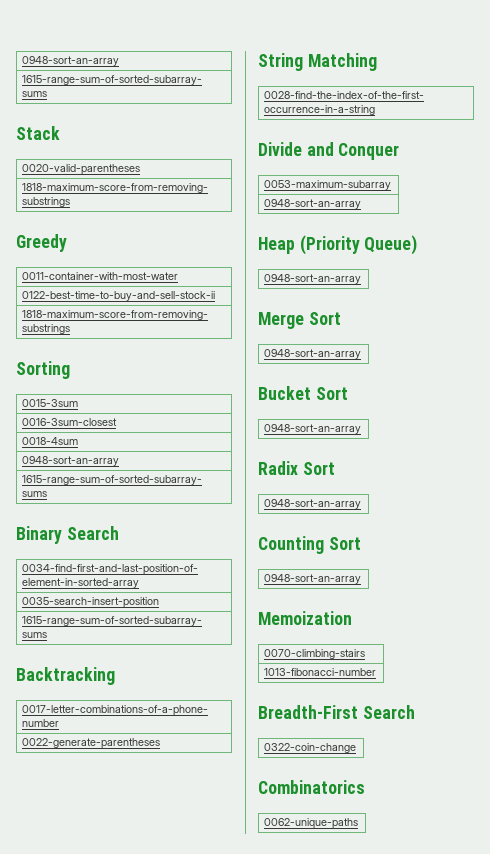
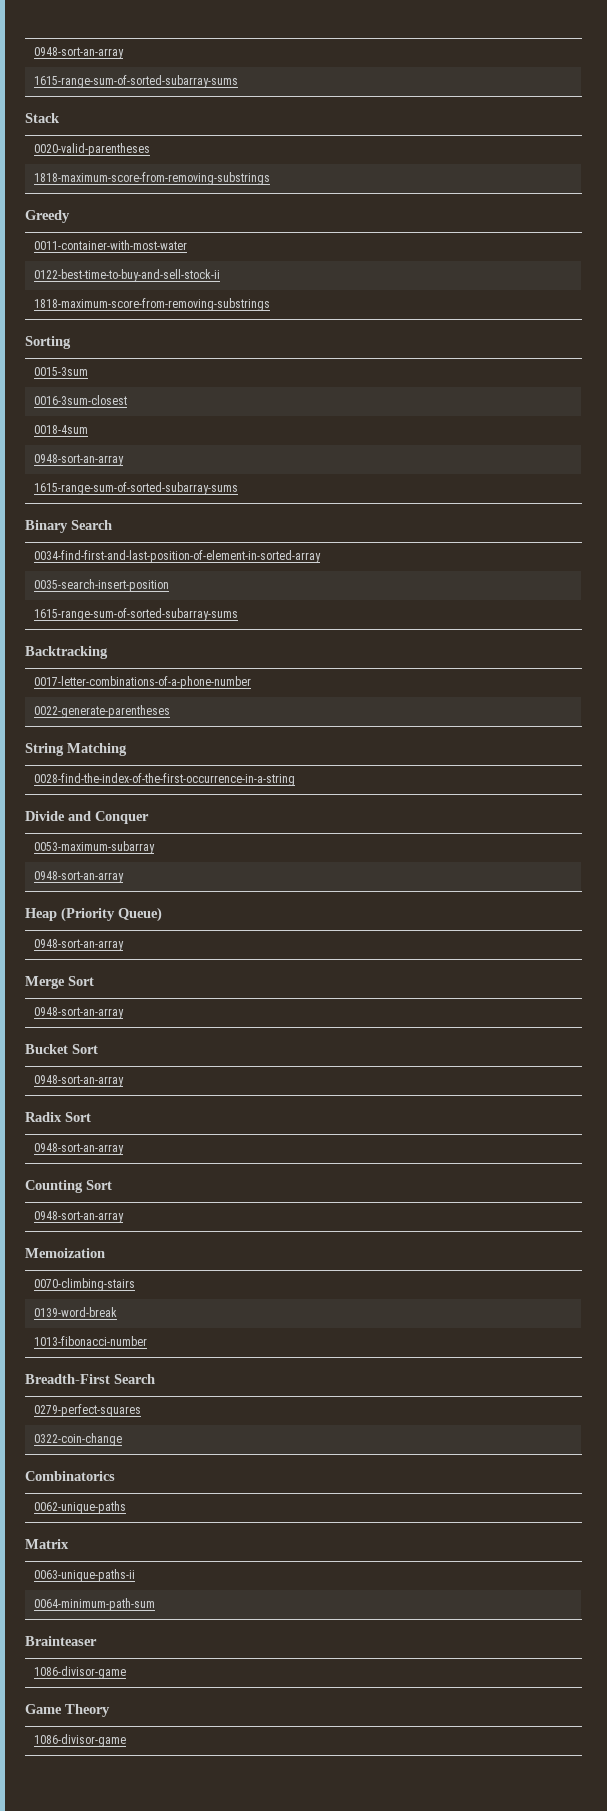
+ 0139-word-break
+ 0279-perfect-squares
+ Matrix
+ 0063-unique-paths-ii
+ 0064-minimum-path-sum
+ Brainteaser
+ 1086-divisor-game
+ Game Theory
+ 1086-divisor-game

